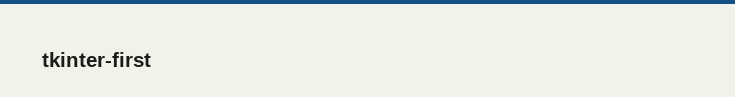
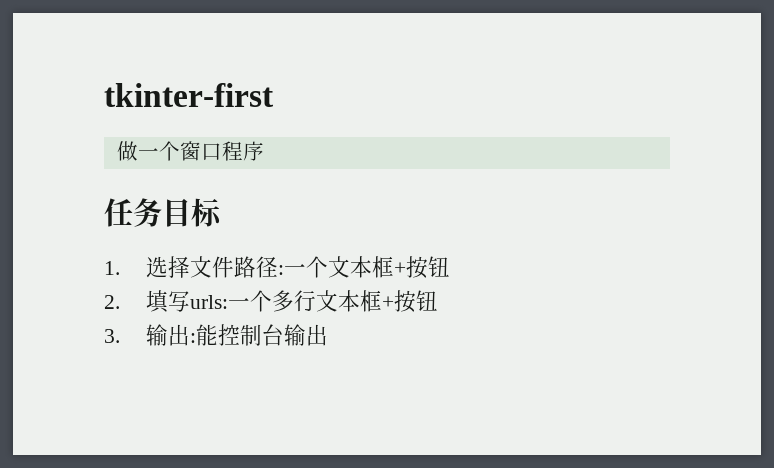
+ 做一个窗口程序
+ 任务目标
+ 1.选择文件路径:一个文本框+按钮
+ 2.填写urls:一个多行文本框+按钮
+ 3.输出:能控制台输出

